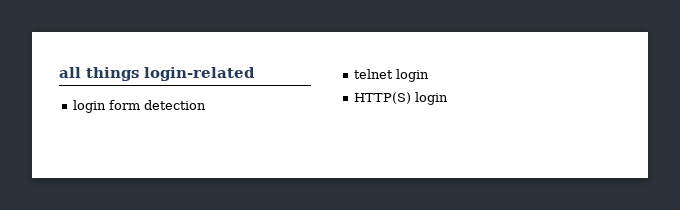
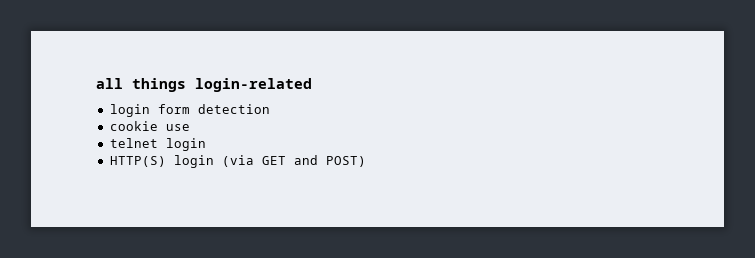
+ cookie use
- HTTP(S) login
+ HTTP(S) login (via GET and POST)

